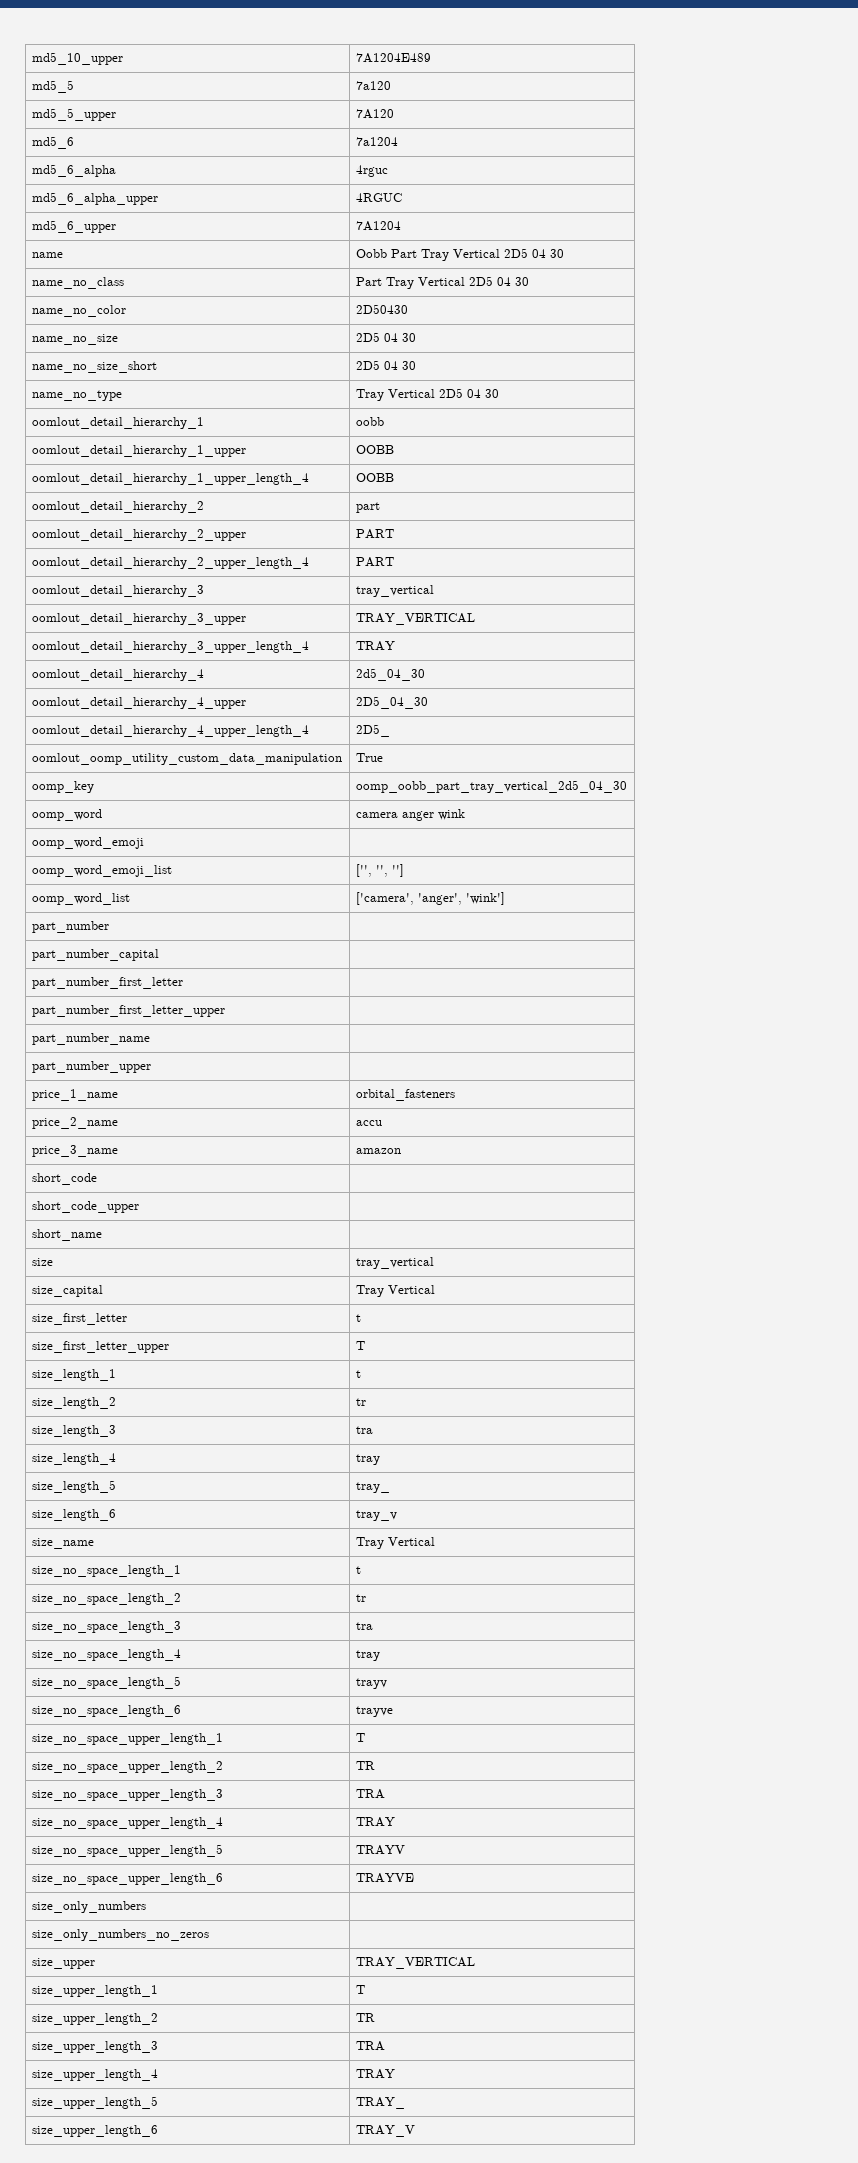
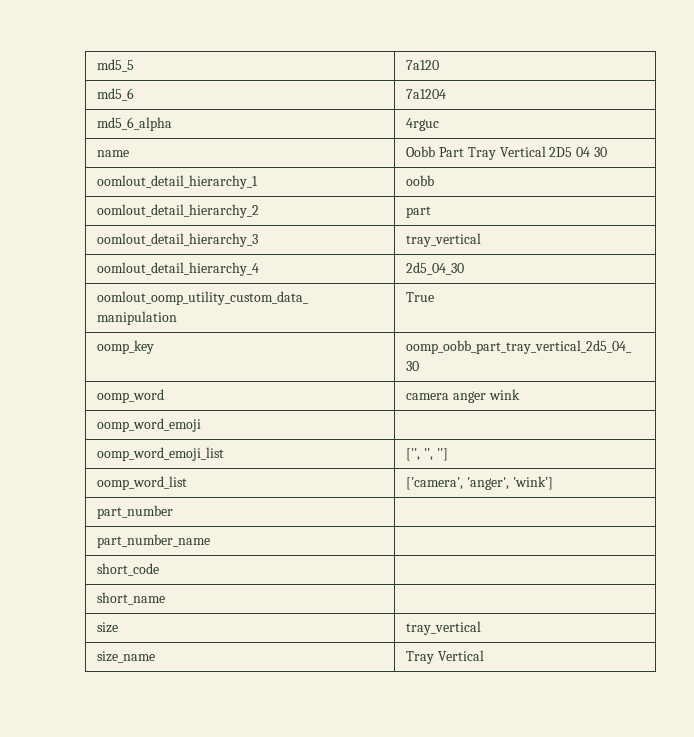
- md5_10_upper | 7A1204E489
- md5_5_upper | 7A120
- md5_6_alpha_upper | 4RGUC
- md5_6_upper | 7A1204
- name_no_class | Part Tray Vertical 2D5 04 30
- name_no_color | 2D50430
- name_no_size | 2D5 04 30
- name_no_size_short | 2D5 04 30
- name_no_type | Tray Vertical 2D5 04 30
  oomlout_detail_hierarchy_1 | oobb
- oomlout_detail_hierarchy_1_upper | OOBB
- oomlout_detail_hierarchy_1_upper_length_4 | OOBB
  oomlout_detail_hierarchy_2 | part
- oomlout_detail_hierarchy_2_upper | PART
- oomlout_detail_hierarchy_2_upper_length_4 | PART
  oomlout_detail_hierarchy_3 | tray_vertical
- oomlout_detail_hierarchy_3_upper | TRAY_VERTICAL
- oomlout_detail_hierarchy_3_upper_length_4 | TRAY
  oomlout_detail_hierarchy_4 | 2d5_04_30
- oomlout_detail_hierarchy_4_upper | 2D5_04_30
- oomlout_detail_hierarchy_4_upper_length_4 | 2D5_
- part_number_capital |
- part_number_first_letter |
- part_number_first_letter_upper |
  part_number_name |
- part_number_upper |
- price_1_name | orbital_fasteners
- price_2_name | accu
- price_3_name | amazon
- short_code_upper |
- size_capital | Tray Vertical
- size_first_letter | t
- size_first_letter_upper | T
- size_length_1 | t
- size_length_2 | tr
- size_length_3 | tra
- size_length_4 | tray
- size_length_5 | tray_
- size_length_6 | tray_v
  size_name | Tray Vertical
- size_no_space_length_1 | t
- size_no_space_length_2 | tr
- size_no_space_length_3 | tra
- size_no_space_length_4 | tray
- size_no_space_length_5 | trayv
- size_no_space_length_6 | trayve
- size_no_space_upper_length_1 | T
- size_no_space_upper_length_2 | TR
- size_no_space_upper_length_3 | TRA
- size_no_space_upper_length_4 | TRAY
- size_no_space_upper_length_5 | TRAYV
- size_no_space_upper_length_6 | TRAYVE
- size_only_numbers |
- size_only_numbers_no_zeros |
- size_upper | TRAY_VERTICAL
- size_upper_length_1 | T
- size_upper_length_2 | TR
- size_upper_length_3 | TRA
- size_upper_length_4 | TRAY
- size_upper_length_5 | TRAY_
- size_upper_length_6 | TRAY_V

